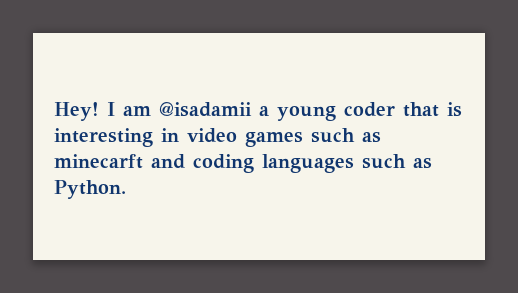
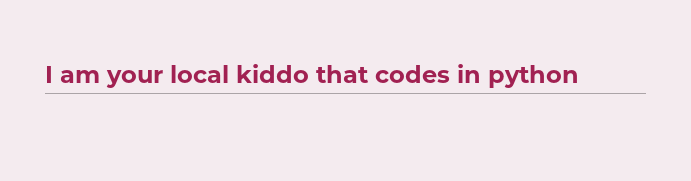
- Hey! I am @isadamii a young coder that is interesting in video games such as minecarft and coding languages such as Python.
+ I am your local kiddo that codes in python

